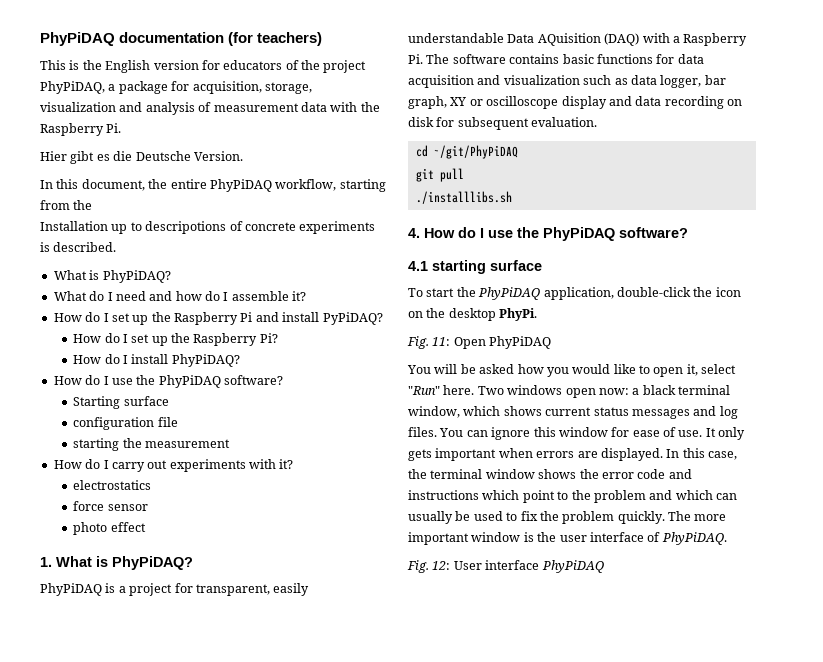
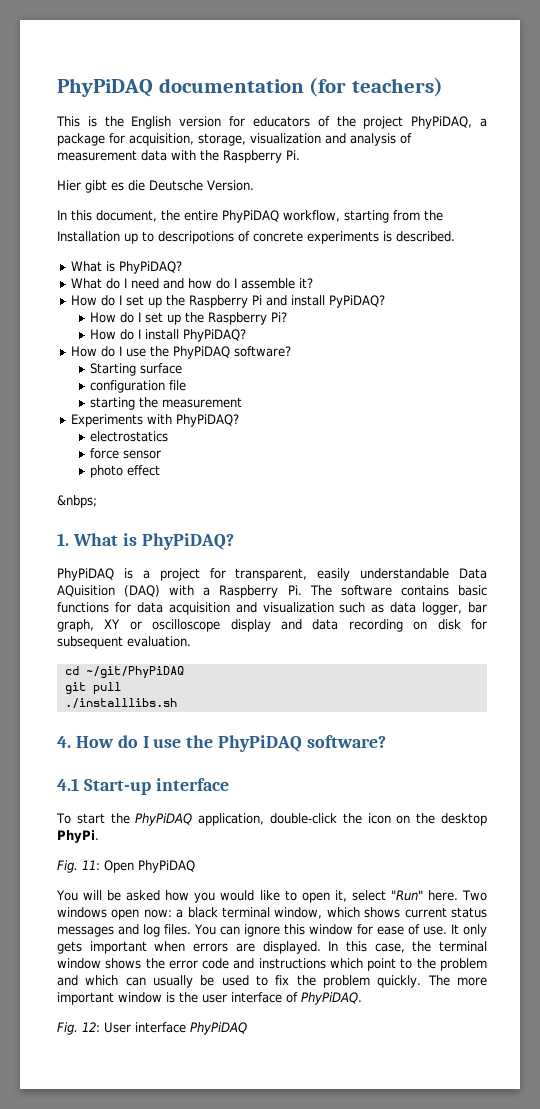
- How do I carry out experiments with it?
+ Experiments with PhyPiDAQ?
+ &nbps;
- 4.1 starting surface
+ 4.1 Start-up interface

